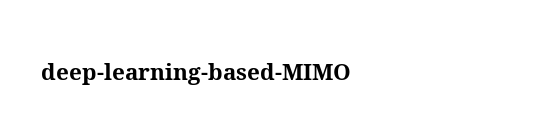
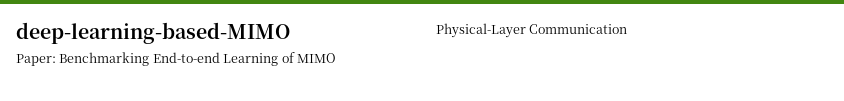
+ Paper: Benchmarking End-to-end Learning of MIMO Physical-Layer Communication

